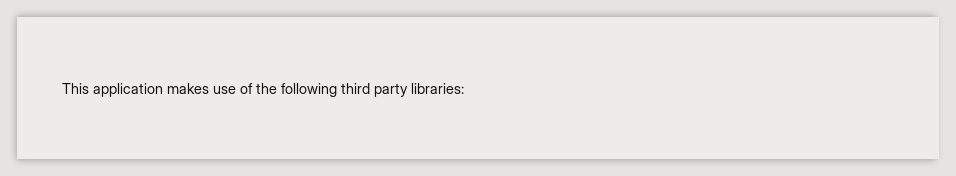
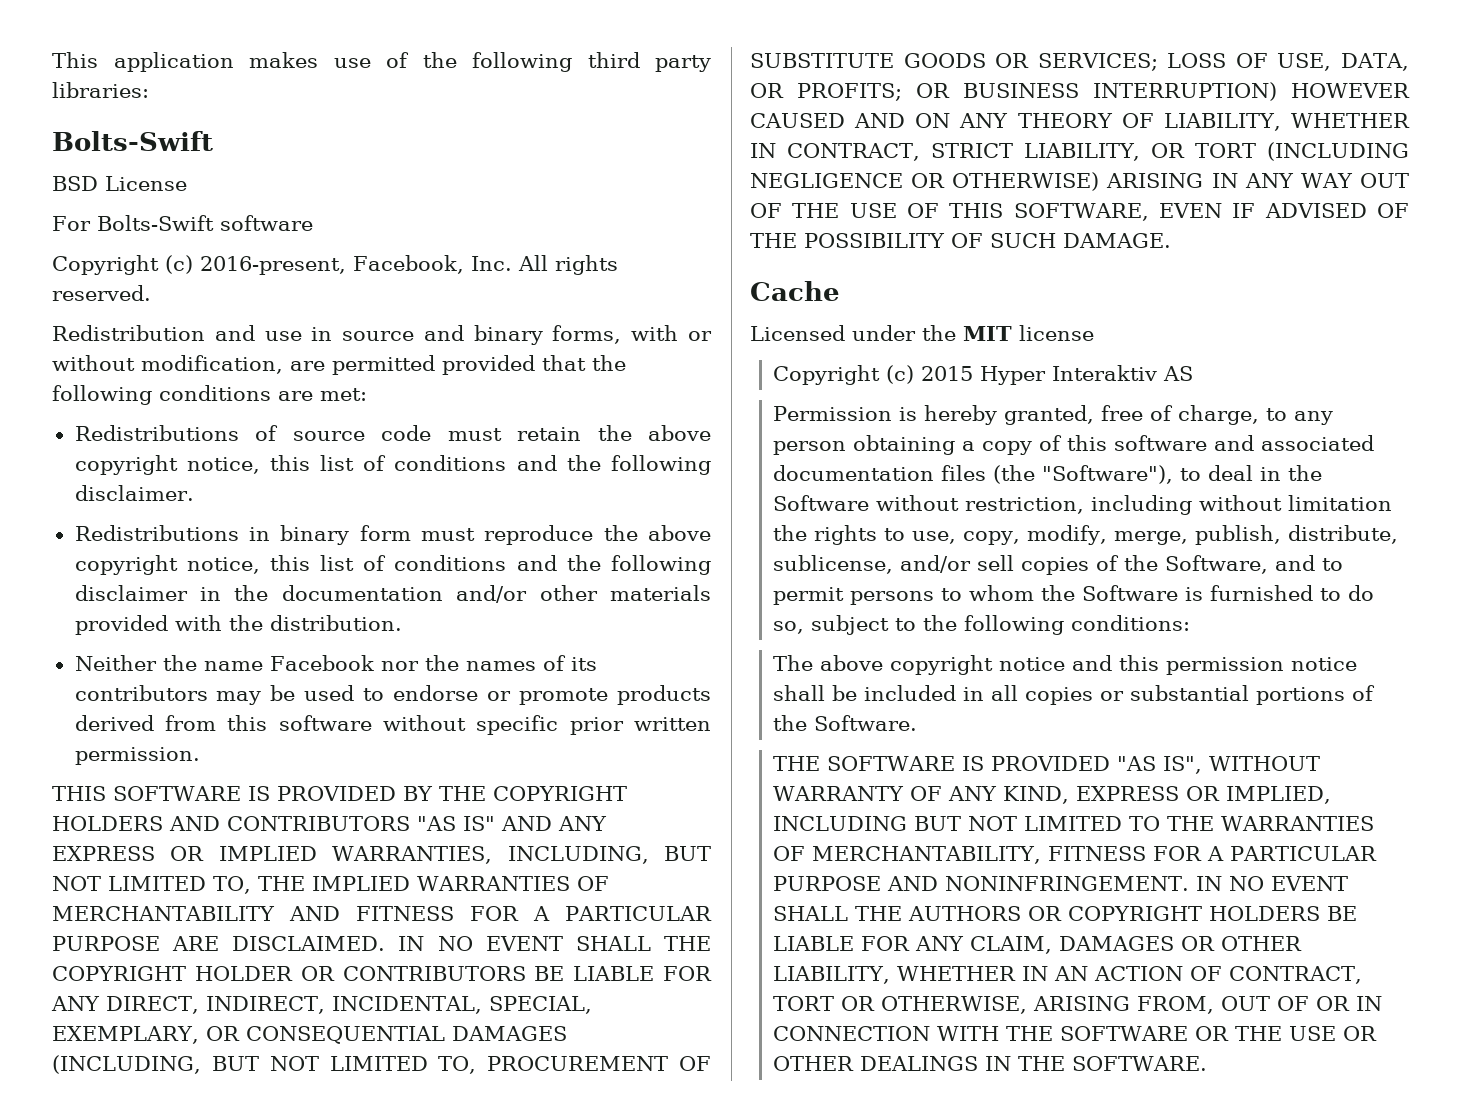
  This application makes use of the following third party libraries:
+ Bolts-Swift
+ BSD License
+ For Bolts-Swift software
+ Copyright (c) 2016-present, Facebook, Inc. All rights reserved.
+ Redistribution and use in source and binary forms, with or without modification, are permitted provided that the following conditions are met:
+ Redistributions of source code must retain the above copyright notice, this list of conditions and the following disclaimer.
+ Redistributions in binary form must reproduce the above copyright notice, this list of conditions and the following disclaimer in the documentation and/or other materials provided with the distribution.
+ Neither the name Facebook nor the names of its contributors may be used to endorse or promote products derived from this software without specific prior written permission.
+ THIS SOFTWARE IS PROVIDED BY THE COPYRIGHT HOLDERS AND CONTRIBUTORS "AS IS" AND ANY EXPRESS OR IMPLIED WARRANTIES, INCLUDING, BUT NOT LIMITED TO, THE IMPLIED WARRANTIES OF MERCHANTABILITY AND FITNESS FOR A PARTICULAR PURPOSE ARE DISCLAIMED. IN NO EVENT SHALL THE COPYRIGHT HOLDER OR CONTRIBUTORS BE LIABLE FOR ANY DIRECT, INDIRECT, INCIDENTAL, SPECIAL, EXEMPLARY, OR CONSEQUENTIAL DAMAGES (INCLUDING, BUT NOT LIMITED TO, PROCUREMENT OF SUBSTITUTE GOODS OR SERVICES; LOSS OF USE, DATA, OR PROFITS; OR BUSINESS INTERRUPTION) HOWEVER CAUSED AND ON ANY THEORY OF LIABILITY, WHETHER IN CONTRACT, STRICT LIABILITY, OR TORT (INCLUDING NEGLIGENCE OR OTHERWISE) ARISING IN ANY WAY OUT OF THE USE OF THIS SOFTWARE, EVEN IF ADVISED OF THE POSSIBILITY OF SUCH DAMAGE.
+ Cache
+ Licensed under the MIT license
+ Copyright (c) 2015 Hyper Interaktiv AS
+ Permission is hereby granted, free of charge, to any person obtaining a copy of this software and associated documentation files (the "Software"), to deal in the Software without restriction, including without limitation the rights to use, copy, modify, merge, publish, distribute, sublicense, and/or sell copies of the Software, and to permit persons to whom the Software is furnished to do so, subject to the following conditions:
+ The above copyright notice and this permission notice shall be included in all copies or substantial portions of the Software.
+ THE SOFTWARE IS PROVIDED "AS IS", WITHOUT WARRANTY OF ANY KIND, EXPRESS OR IMPLIED, INCLUDING BUT NOT LIMITED TO THE WARRANTIES OF MERCHANTABILITY, FITNESS FOR A PARTICULAR PURPOSE AND NONINFRINGEMENT. IN NO EVENT SHALL THE AUTHORS OR COPYRIGHT HOLDERS BE LIABLE FOR ANY CLAIM, DAMAGES OR OTHER LIABILITY, WHETHER IN AN ACTION OF CONTRACT, TORT OR OTHERWISE, ARISING FROM, OUT OF OR IN CONNECTION WITH THE SOFTWARE OR THE USE OR OTHER DEALINGS IN THE SOFTWARE.

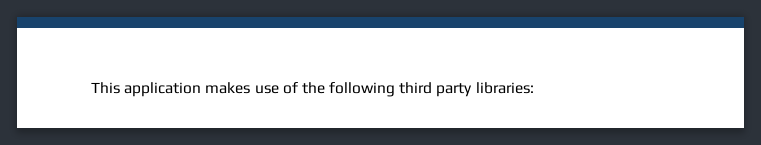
  This application makes use of the following third party libraries:
- Bolts-Swift
- BSD License
- For Bolts-Swift software
- Copyright (c) 2016-present, Facebook, Inc. All rights reserved.
- Redistribution and use in source and binary forms, with or without modification, are permitted provided that the following conditions are met:
- Redistributions of source code must retain the above copyright notice, this list of conditions and the following disclaimer.
- Redistributions in binary form must reproduce the above copyright notice, this list of conditions and the following disclaimer in the documentation and/or other materials provided with the distribution.
- Neither the name Facebook nor the names of its contributors may be used to endorse or promote products derived from this software without specific prior written permission.
- THIS SOFTWARE IS PROVIDED BY THE COPYRIGHT HOLDERS AND CONTRIBUTORS "AS IS" AND ANY EXPRESS OR IMPLIED WARRANTIES, INCLUDING, BUT NOT LIMITED TO, THE IMPLIED WARRANTIES OF MERCHANTABILITY AND FITNESS FOR A PARTICULAR PURPOSE ARE DISCLAIMED. IN NO EVENT SHALL THE COPYRIGHT HOLDER OR CONTRIBUTORS BE LIABLE FOR ANY DIRECT, INDIRECT, INCIDENTAL, SPECIAL, EXEMPLARY, OR CONSEQUENTIAL DAMAGES (INCLUDING, BUT NOT LIMITED TO, PROCUREMENT OF SUBSTITUTE GOODS OR SERVICES; LOSS OF USE, DATA, OR PROFITS; OR BUSINESS INTERRUPTION) HOWEVER CAUSED AND ON ANY THEORY OF LIABILITY, WHETHER IN CONTRACT, STRICT LIABILITY, OR TORT (INCLUDING NEGLIGENCE OR OTHERWISE) ARISING IN ANY WAY OUT OF THE USE OF THIS SOFTWARE, EVEN IF ADVISED OF THE POSSIBILITY OF SUCH DAMAGE.
- Cache
- Licensed under the MIT license
- Copyright (c) 2015 Hyper Interaktiv AS
- Permission is hereby granted, free of charge, to any person obtaining a copy of this software and associated documentation files (the "Software"), to deal in the Software without restriction, including without limitation the rights to use, copy, modify, merge, publish, distribute, sublicense, and/or sell copies of the Software, and to permit persons to whom the Software is furnished to do so, subject to the following conditions:
- The above copyright notice and this permission notice shall be included in all copies or substantial portions of the Software.
- THE SOFTWARE IS PROVIDED "AS IS", WITHOUT WARRANTY OF ANY KIND, EXPRESS OR IMPLIED, INCLUDING BUT NOT LIMITED TO THE WARRANTIES OF MERCHANTABILITY, FITNESS FOR A PARTICULAR PURPOSE AND NONINFRINGEMENT. IN NO EVENT SHALL THE AUTHORS OR COPYRIGHT HOLDERS BE LIABLE FOR ANY CLAIM, DAMAGES OR OTHER LIABILITY, WHETHER IN AN ACTION OF CONTRACT, TORT OR OTHERWISE, ARISING FROM, OUT OF OR IN CONNECTION WITH THE SOFTWARE OR THE USE OR OTHER DEALINGS IN THE SOFTWARE.

